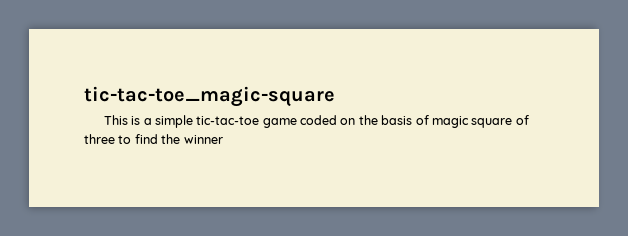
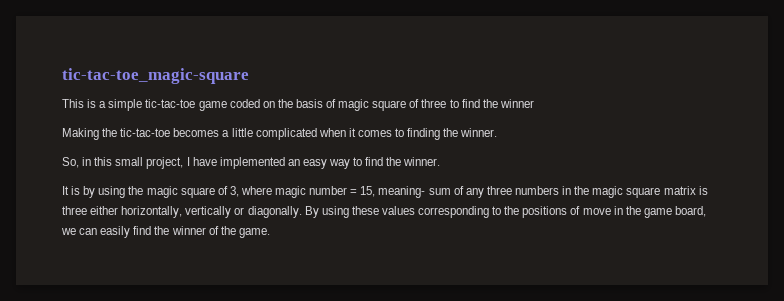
+ Making the tic-tac-toe becomes a little complicated when it comes to finding the winner.
+ So, in this small project, I have implemented an easy way to find the winner.
+ It is by using the magic square of 3, where magic number = 15, meaning- sum of any three numbers in the magic square matrix is three either horizontally, vertically or diagonally. By using these values corresponding to the positions of move in the game board, we can easily find the winner of the game.

